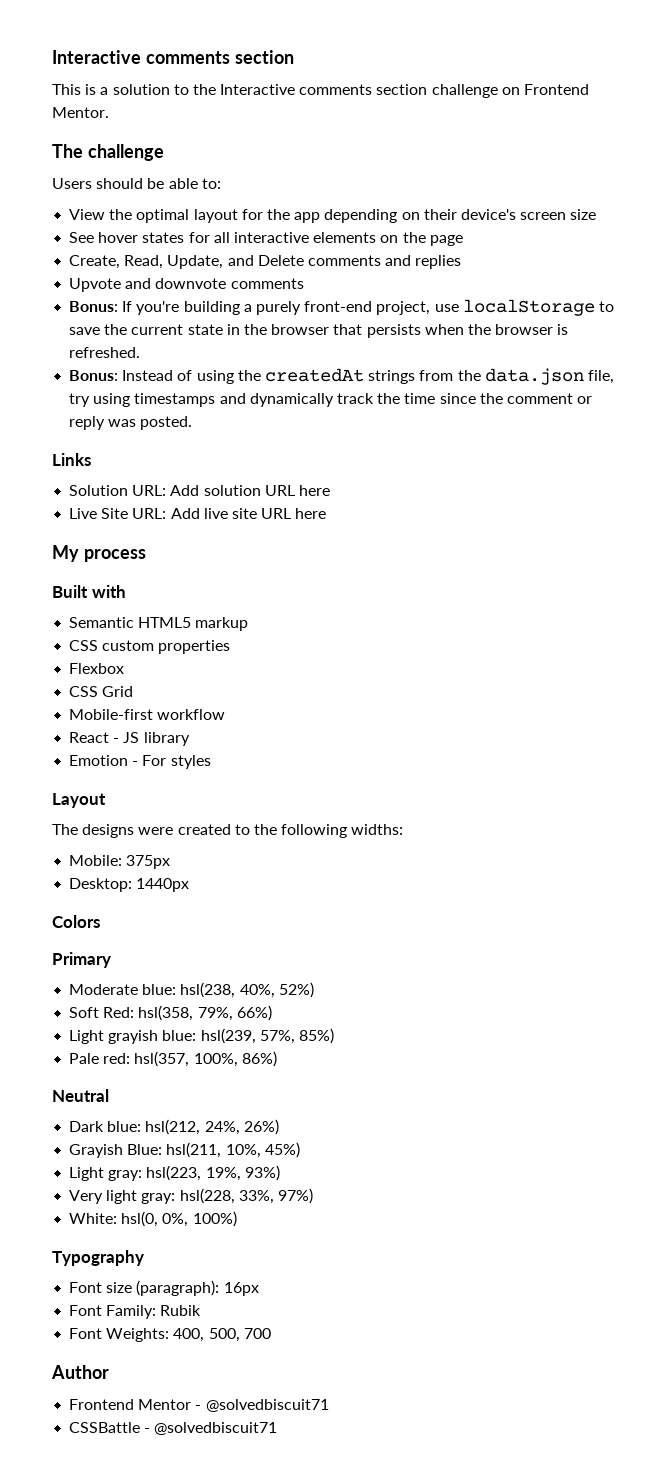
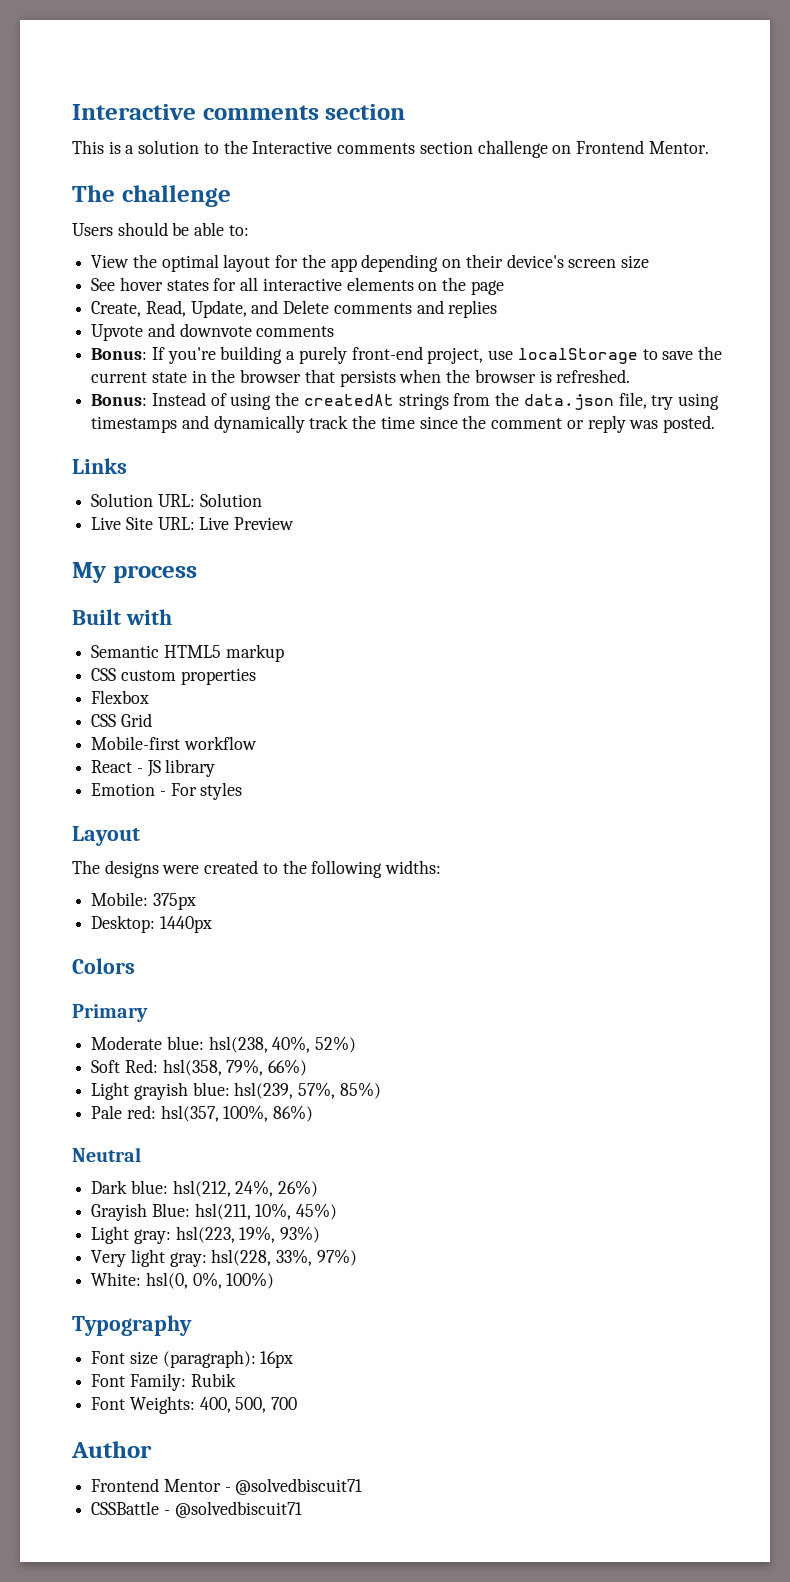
- Solution URL: Add solution URL here
+ Solution URL: Solution
- Live Site URL: Add live site URL here
+ Live Site URL: Live Preview

